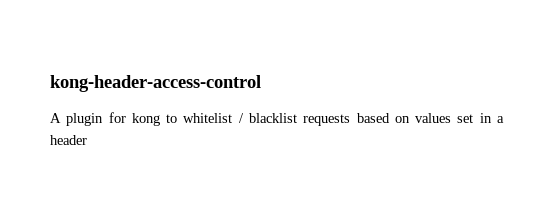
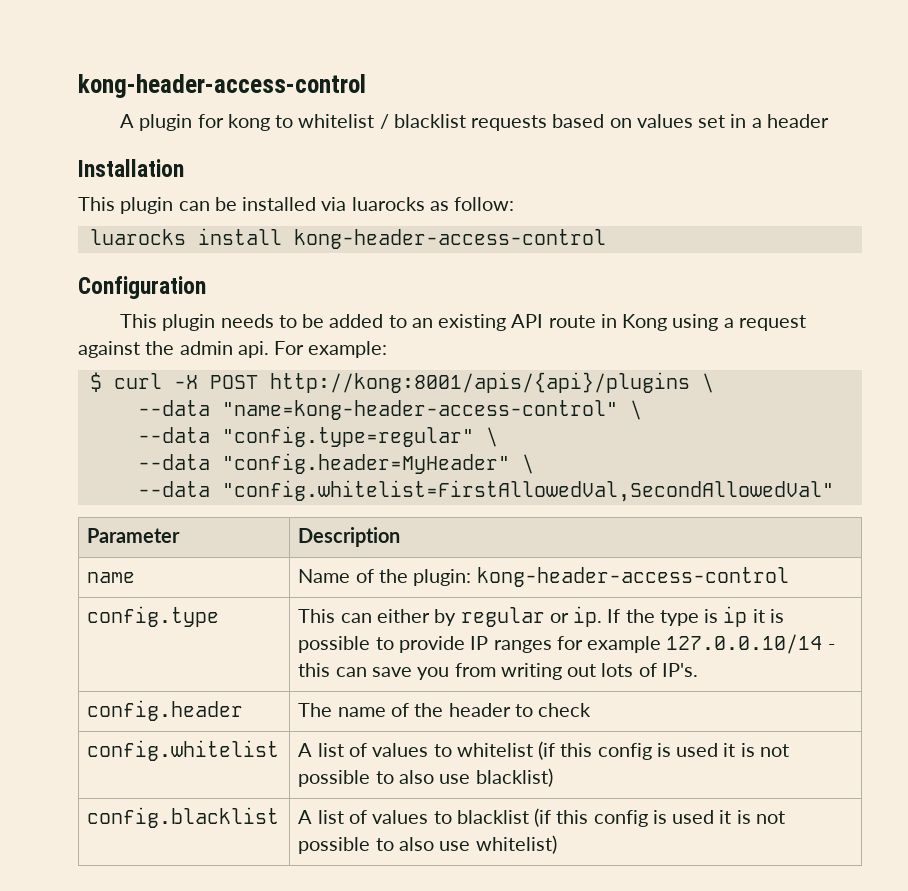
+ Installation
+ This plugin can be installed via luarocks as follow:
+ luarocks install kong-header-access-control
+ Configuration
+ This plugin needs to be added to an existing API route in Kong using a request against the admin api. For example:
+ $ curl -X POST http://kong:8001/apis/{api}/plugins \
+ --data "name=kong-header-access-control" \
+ --data "config.type=regular" \
+ --data "config.header=MyHeader" \
+ --data "config.whitelist=FirstAllowedVal,SecondAllowedVal"
+ Parameter | Description
+ name | Name of the plugin: kong-header-access-control
+ config.type | This can either by regular or ip. If the type is ip it is possible to provide IP ranges for example 127.0.0.10/14 - this can save you from writing out lots of IP's.
+ config.header | The name of the header to check
+ config.whitelist | A list of values to whitelist (if this config is used it is not possible to also use blacklist)
+ config.blacklist | A list of values to blacklist (if this config is used it is not possible to also use whitelist)

